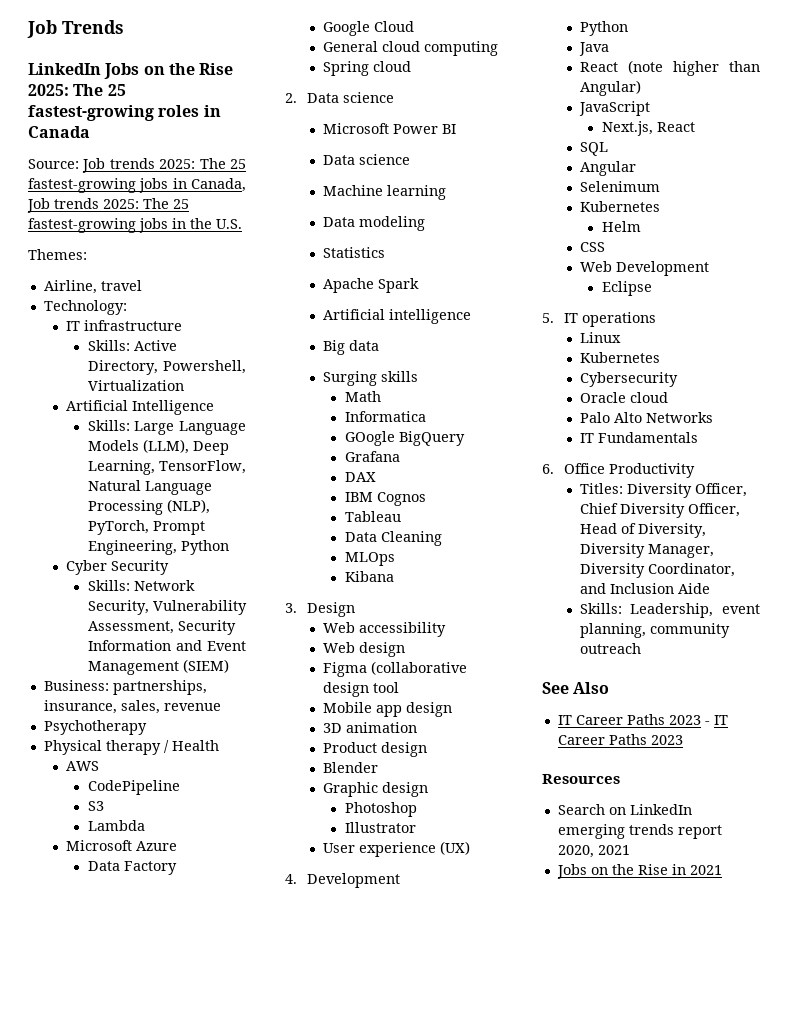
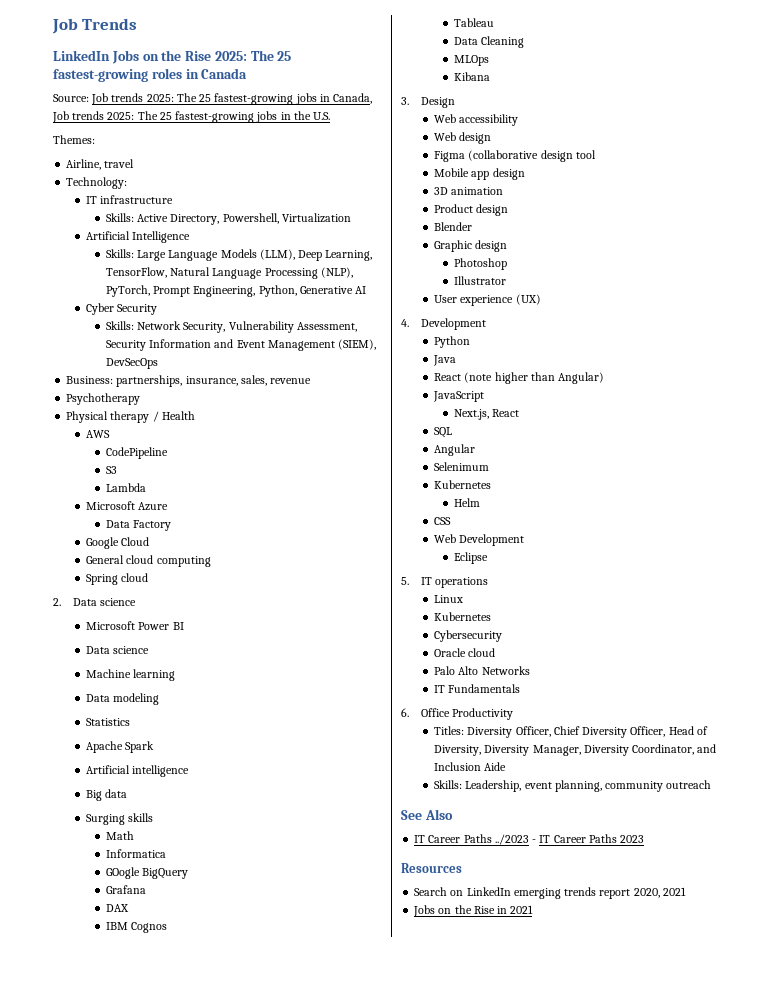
- Skills: Large Language Models (LLM), Deep Learning, TensorFlow, Natural Language Processing (NLP), PyTorch, Prompt Engineering, Python
+ Skills: Large Language Models (LLM), Deep Learning, TensorFlow, Natural Language Processing (NLP), PyTorch, Prompt Engineering, Python, Generative AI
- Skills: Network Security, Vulnerability Assessment, Security Information and Event Management (SIEM)
+ Skills: Network Security, Vulnerability Assessment, Security Information and Event Management (SIEM), DevSecOps
- IT Career Paths 2023 - IT Career Paths 2023
+ IT Career Paths ../2023 - IT Career Paths 2023

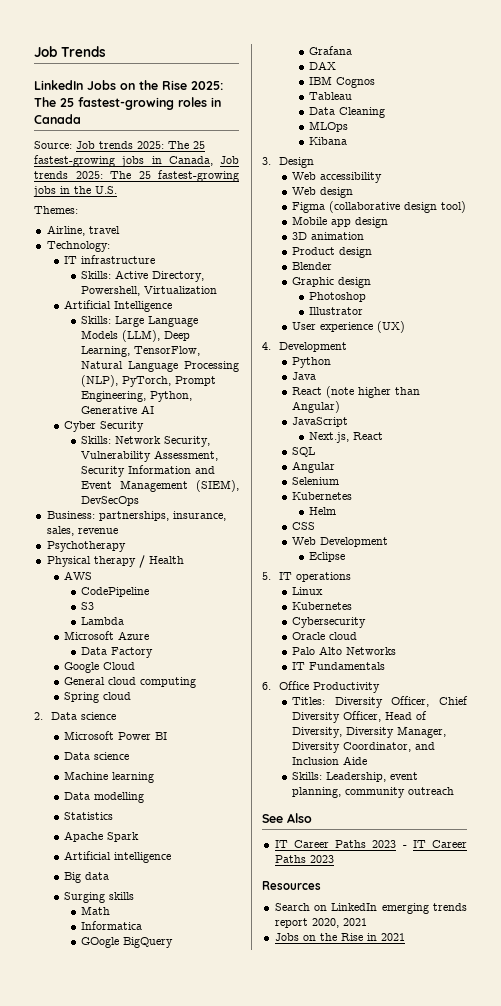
- Data modeling
+ Data modelling
- Figma (collaborative design tool
+ Figma (collaborative design tool)
- Selenimum
+ Selenium
- IT Career Paths ../2023 - IT Career Paths 2023
+ IT Career Paths 2023 - IT Career Paths 2023

